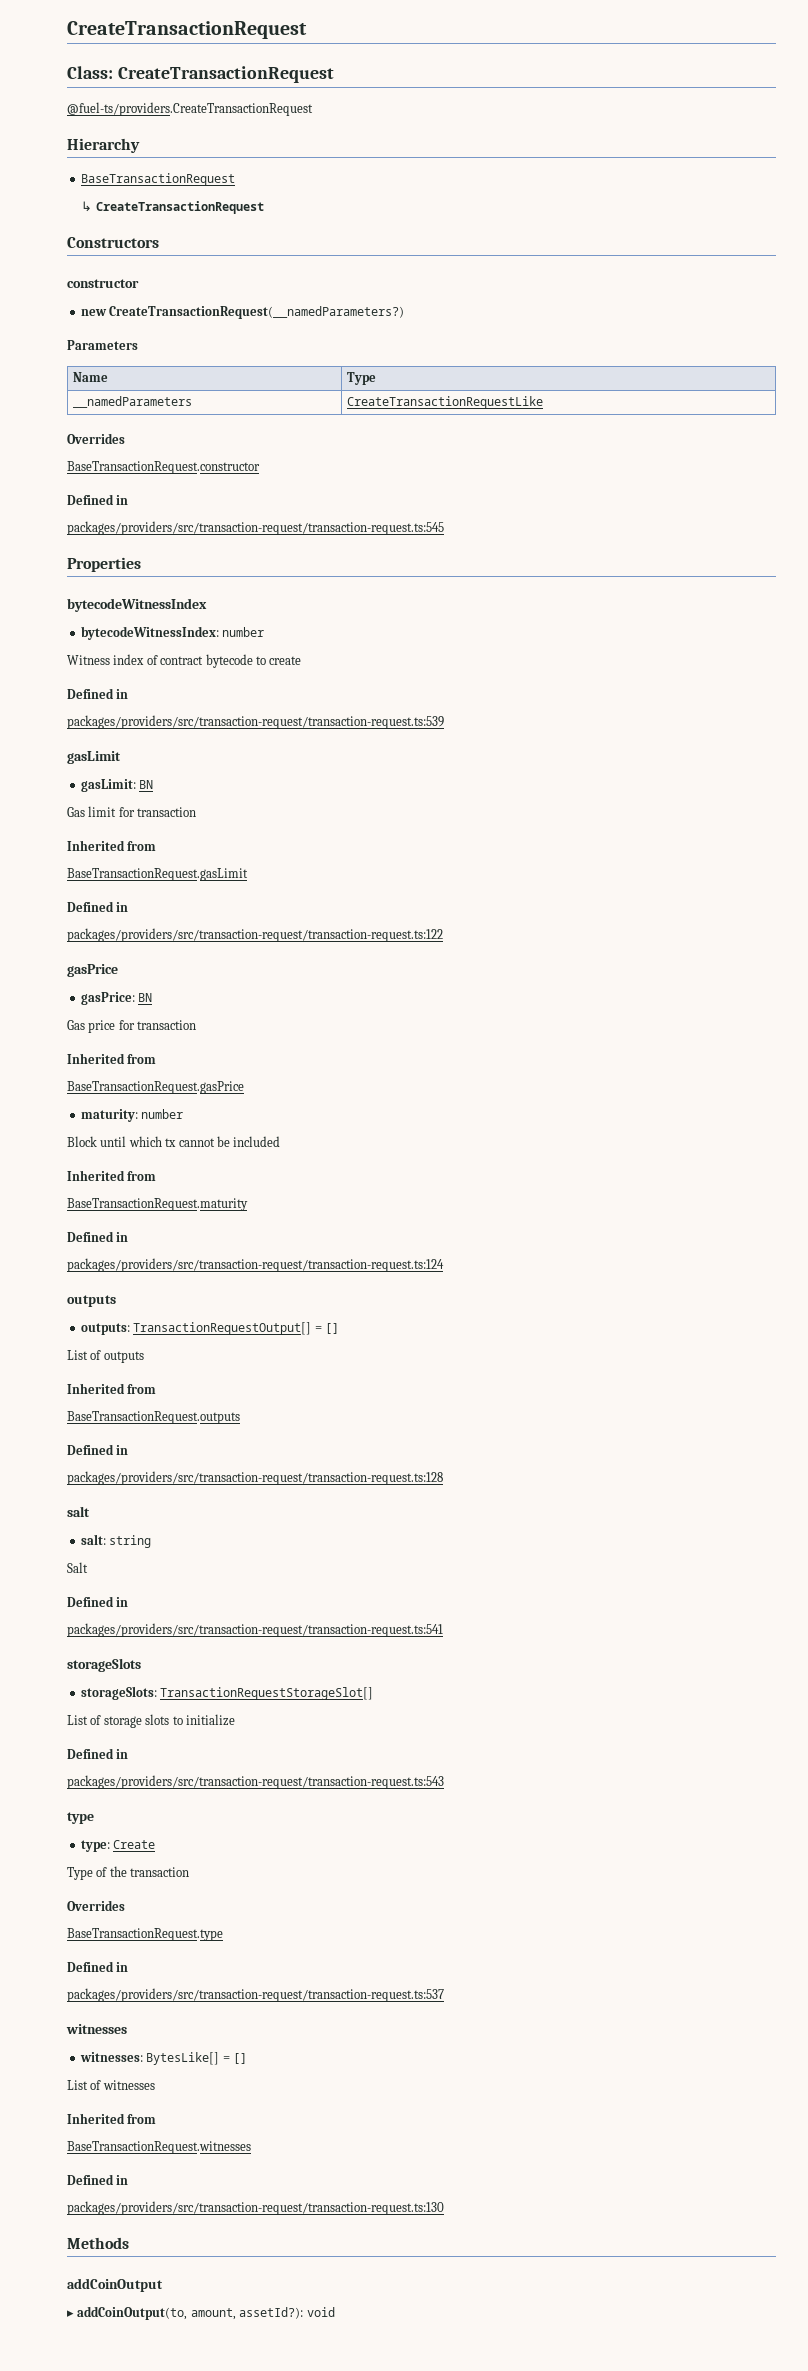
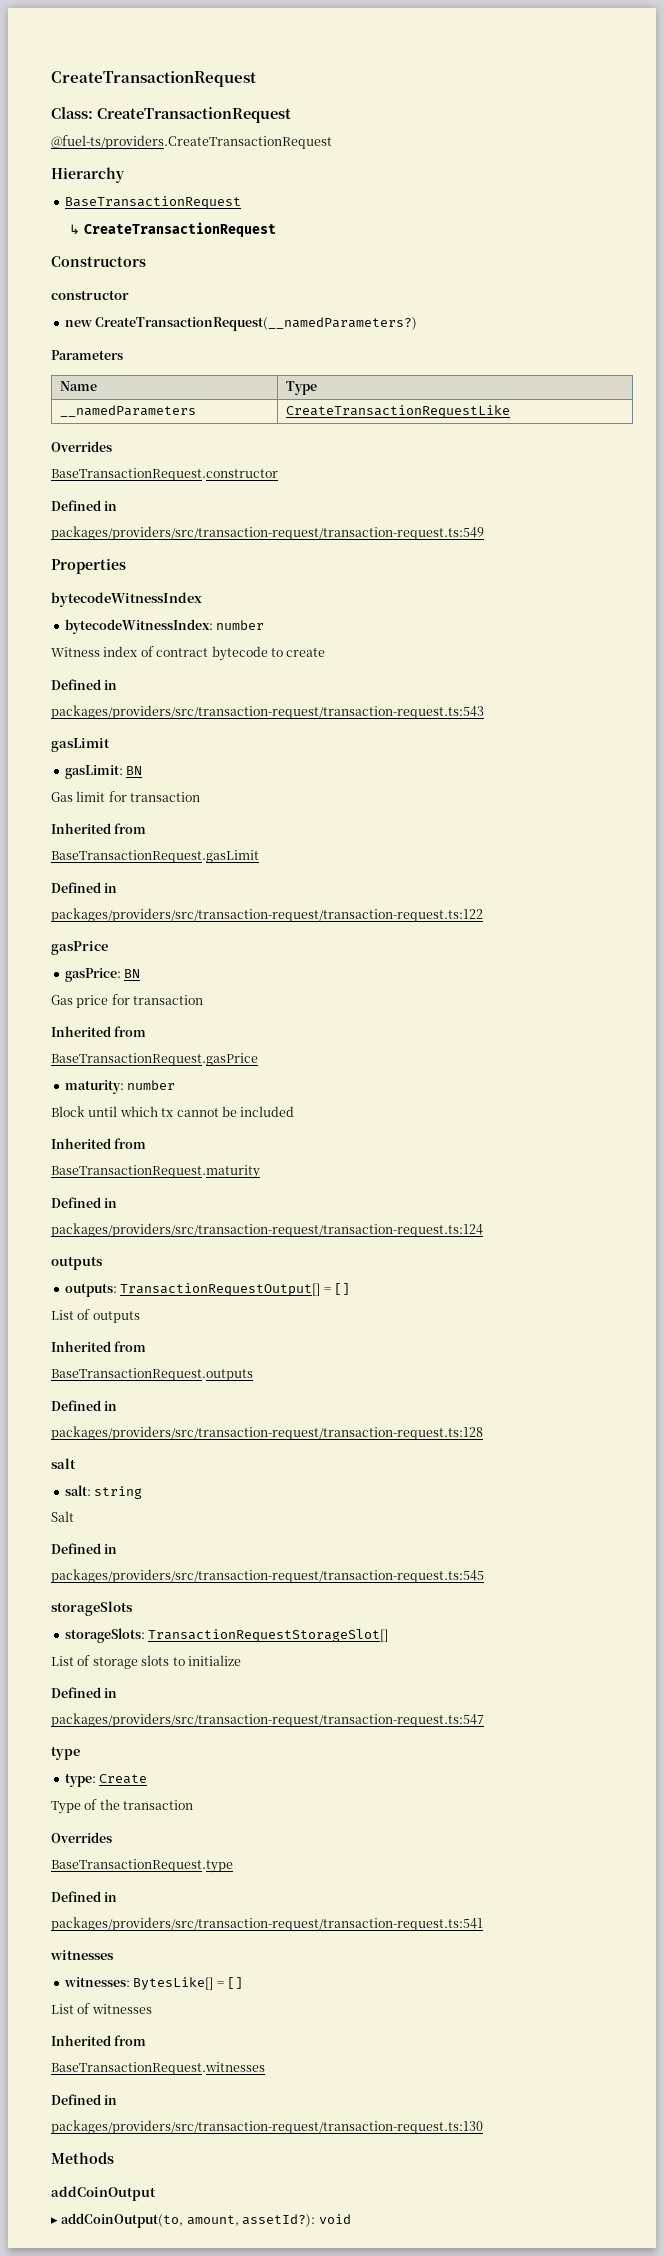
- packages/providers/src/transaction-request/transaction-request.ts:545
+ packages/providers/src/transaction-request/transaction-request.ts:549
- packages/providers/src/transaction-request/transaction-request.ts:539
+ packages/providers/src/transaction-request/transaction-request.ts:543
- packages/providers/src/transaction-request/transaction-request.ts:541
+ packages/providers/src/transaction-request/transaction-request.ts:545
- packages/providers/src/transaction-request/transaction-request.ts:543
+ packages/providers/src/transaction-request/transaction-request.ts:547
- packages/providers/src/transaction-request/transaction-request.ts:537
+ packages/providers/src/transaction-request/transaction-request.ts:541

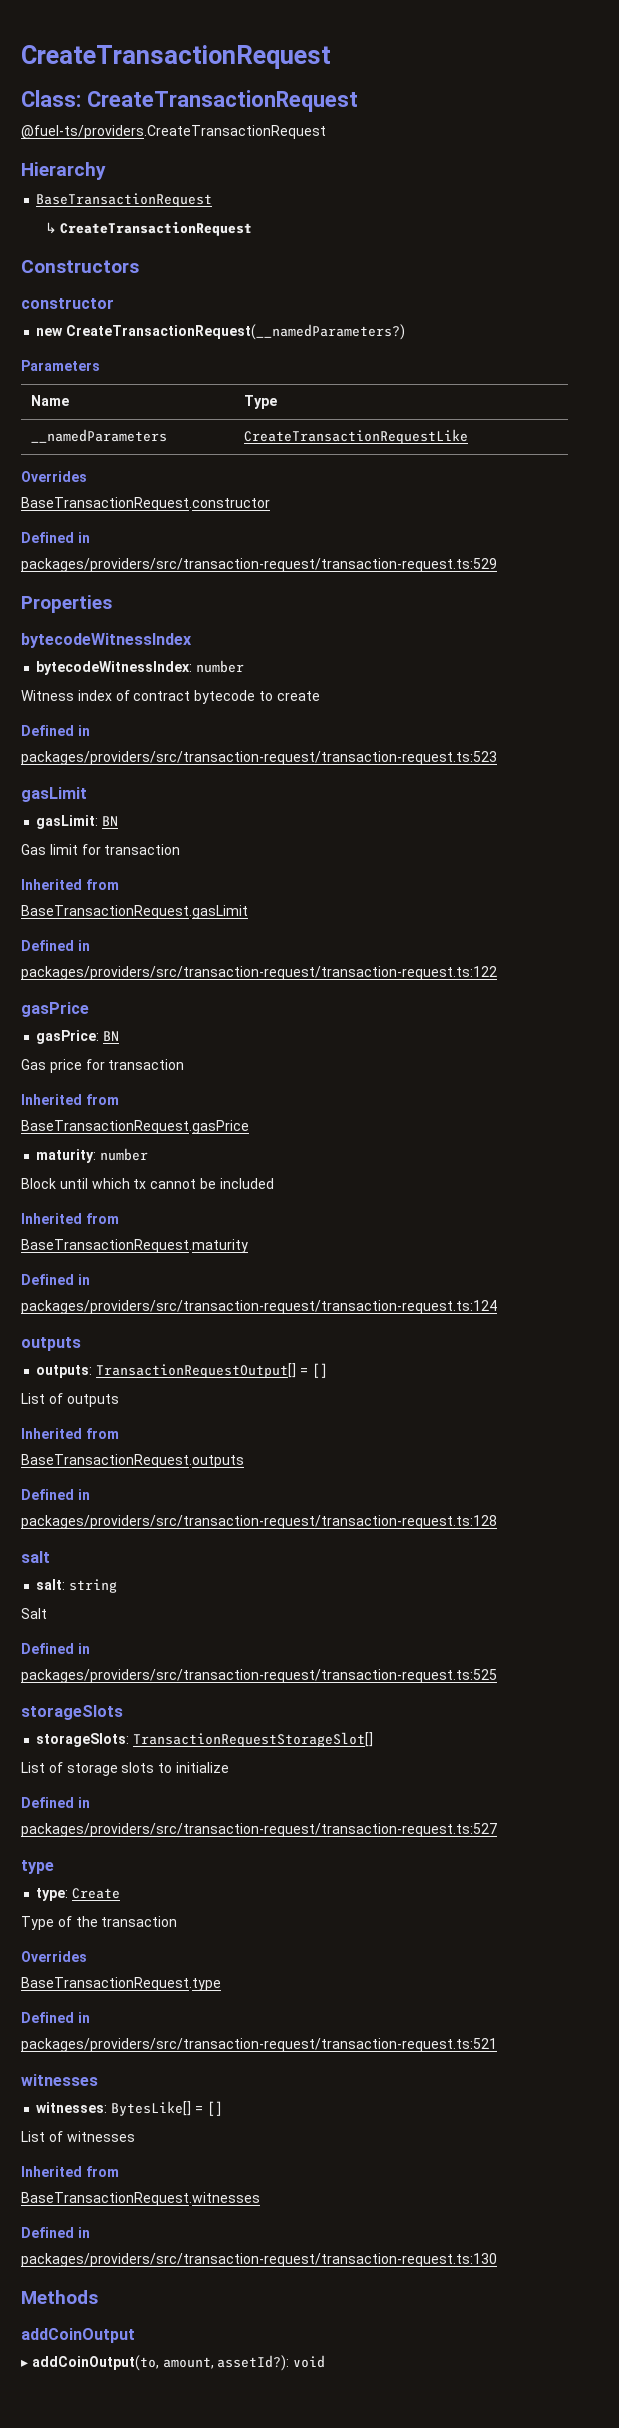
- packages/providers/src/transaction-request/transaction-request.ts:549
+ packages/providers/src/transaction-request/transaction-request.ts:529
- packages/providers/src/transaction-request/transaction-request.ts:543
+ packages/providers/src/transaction-request/transaction-request.ts:523
- packages/providers/src/transaction-request/transaction-request.ts:545
+ packages/providers/src/transaction-request/transaction-request.ts:525
- packages/providers/src/transaction-request/transaction-request.ts:547
+ packages/providers/src/transaction-request/transaction-request.ts:527
- packages/providers/src/transaction-request/transaction-request.ts:541
+ packages/providers/src/transaction-request/transaction-request.ts:521

